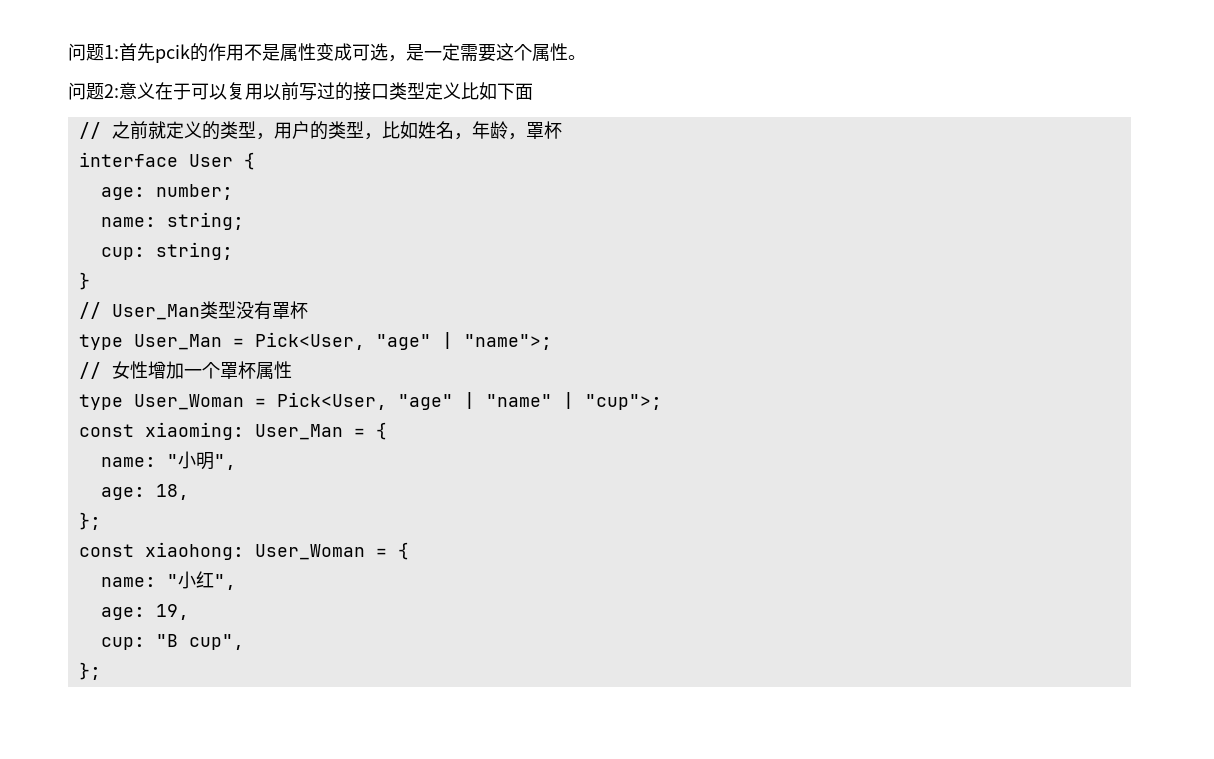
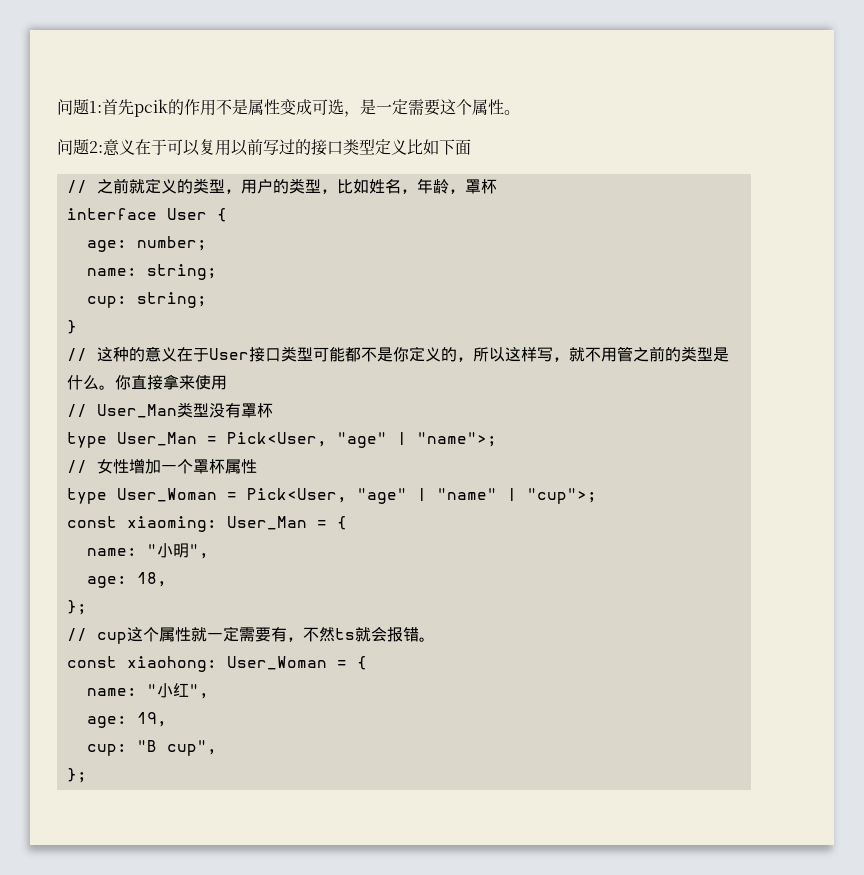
+ // 这种的意义在于User接口类型可能都不是你定义的，所以这样写，就不用管之前的类型是什么。你直接拿来使用
+ // cup这个属性就一定需要有，不然ts就会报错。

